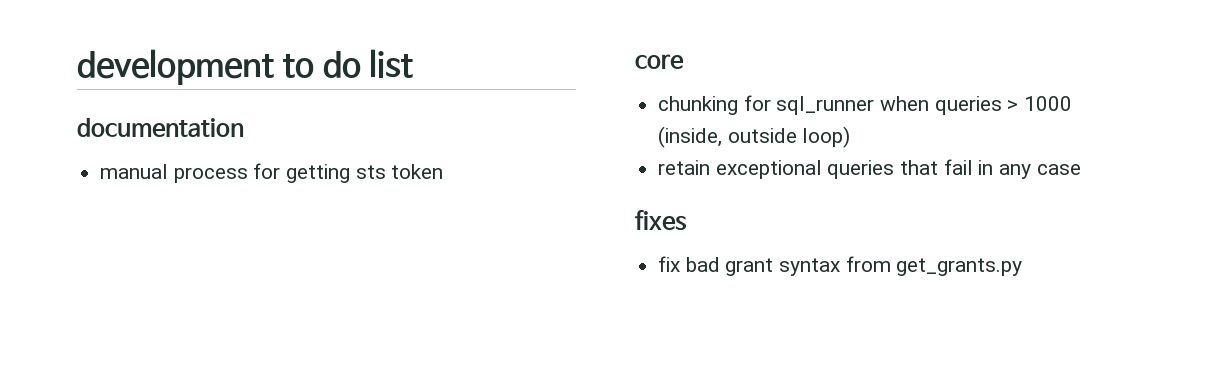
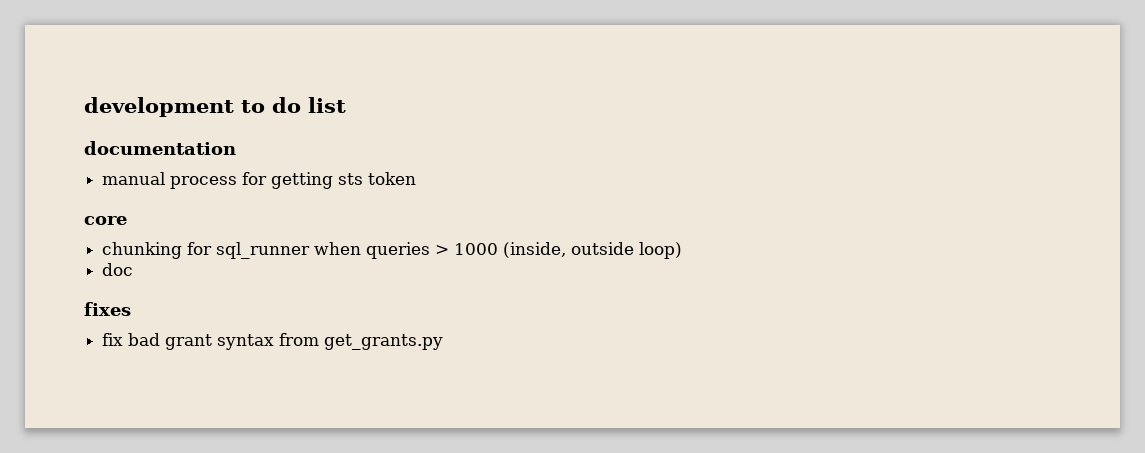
- retain exceptional queries that fail in any case
+ doc

